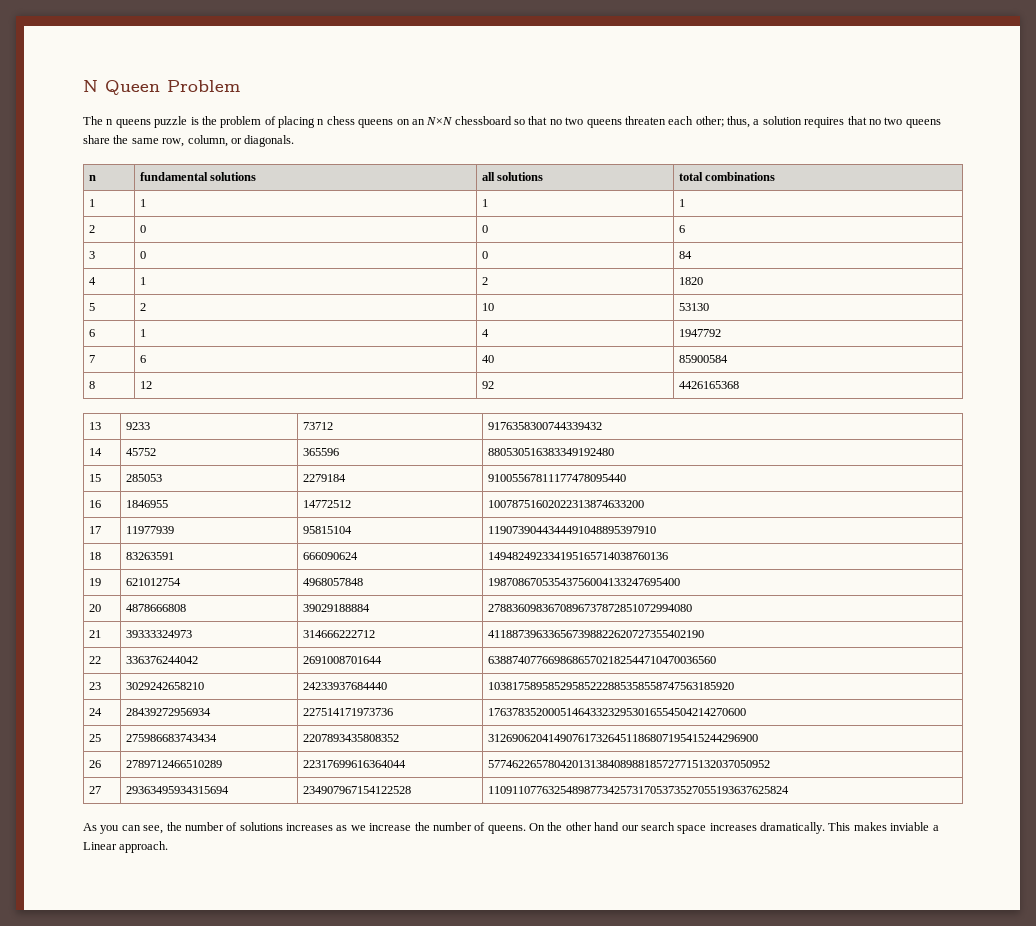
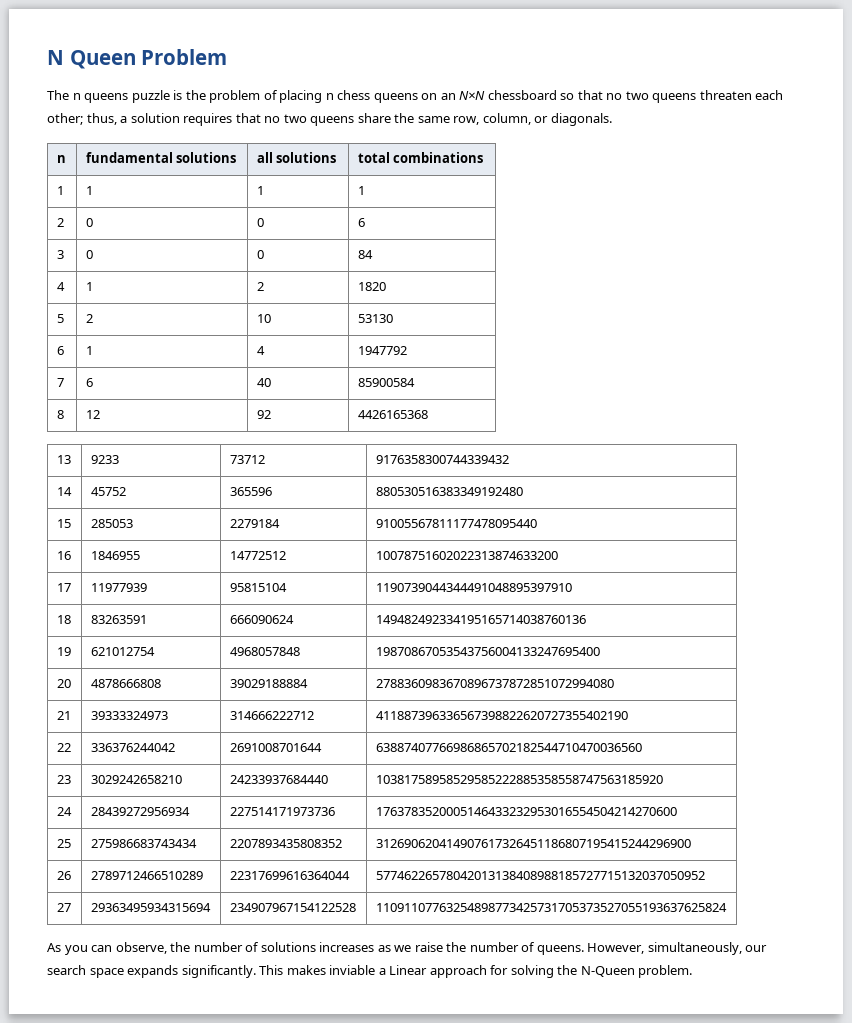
- As you can see, the number of solutions increases as we increase the number of queens.
+ As you can observe, the number of solutions increases as we raise the number of queens.
- On the other hand our search space increases dramatically.
+ However, simultaneously, our search space expands significantly.
- This makes inviable a Linear approach.
+ This makes inviable a Linear approach for solving the N-Queen problem.

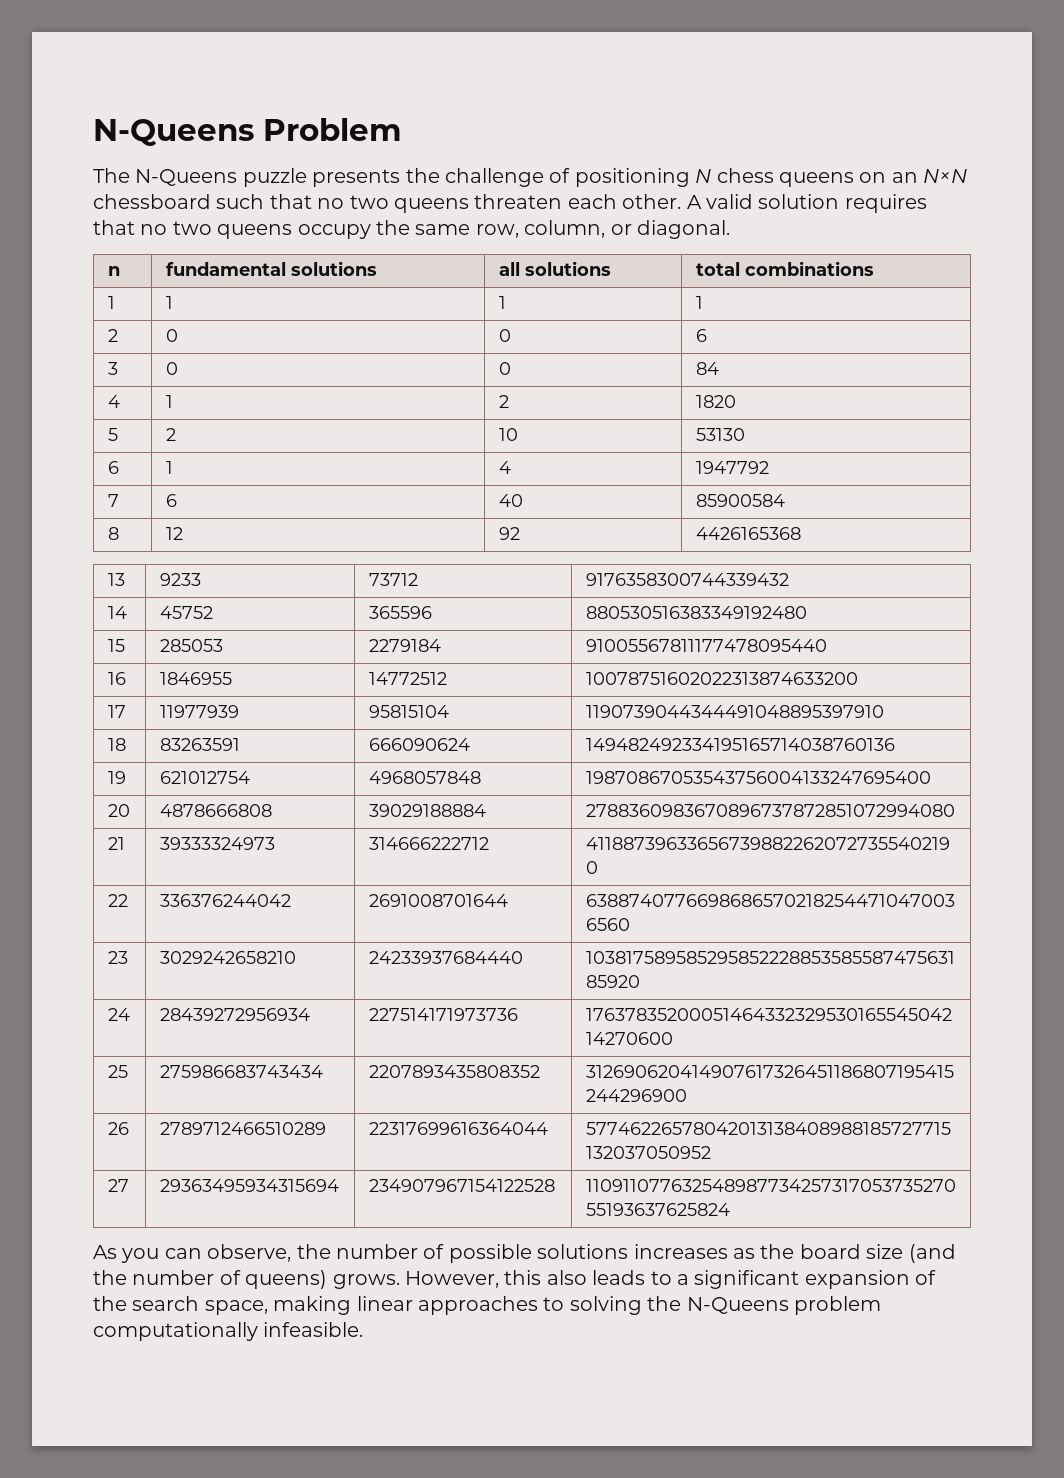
- N Queen Problem
+ N-Queens Problem
- The n queens puzzle is the problem of placing n chess queens on an N×N chessboard so that no two queens threaten each other; thus, a solution requires that no two queens share the same row, column, or diagonals.
+ The N-Queens puzzle presents the challenge of positioning N chess queens on an N×N chessboard such that no two queens threaten each other. A valid solution requires that no two queens occupy the same row, column, or diagonal.
- As you can observe, the number of solutions increases as we raise the number of queens. However, simultaneously, our search space expands significantly. This makes inviable a Linear approach for solving the N-Queen problem.
+ As you can observe, the number of possible solutions increases as the board size (and the number of queens) grows. However, this also leads to a significant expansion of the search space, making linear approaches to solving the N-Queens problem computationally infeasible.

